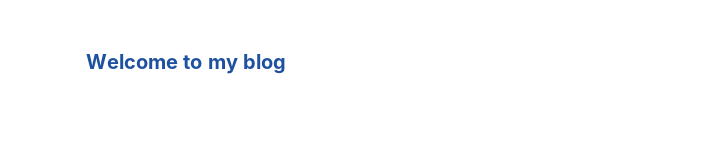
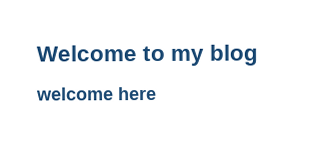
+ welcome here

